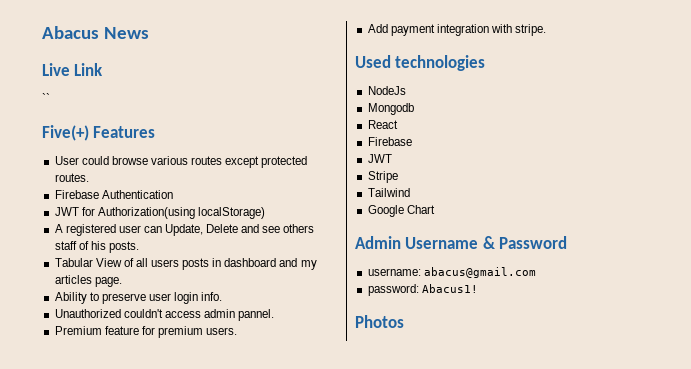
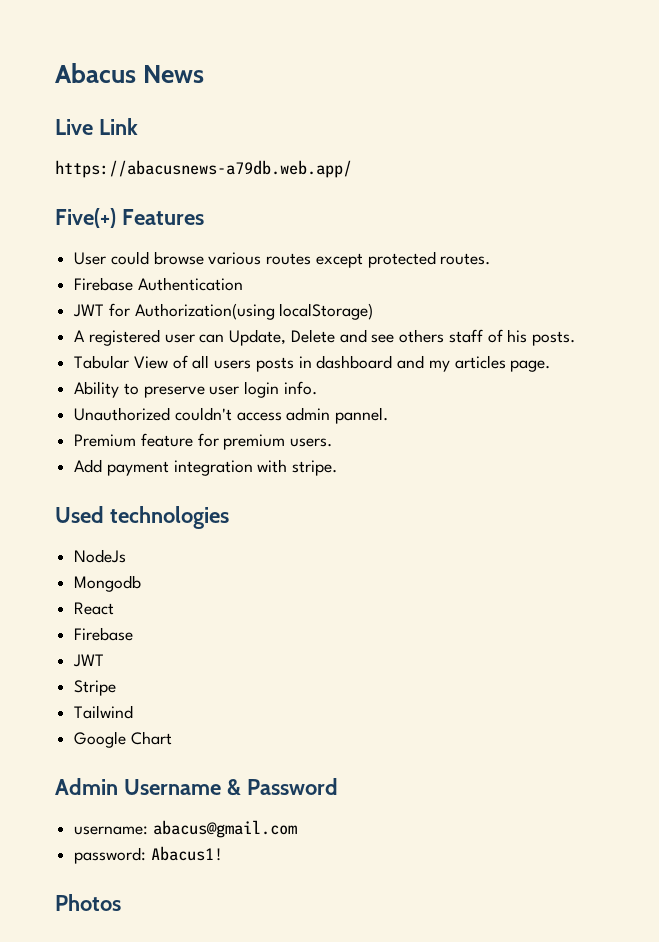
- ``
+ https://abacusnews-a79db.web.app/

